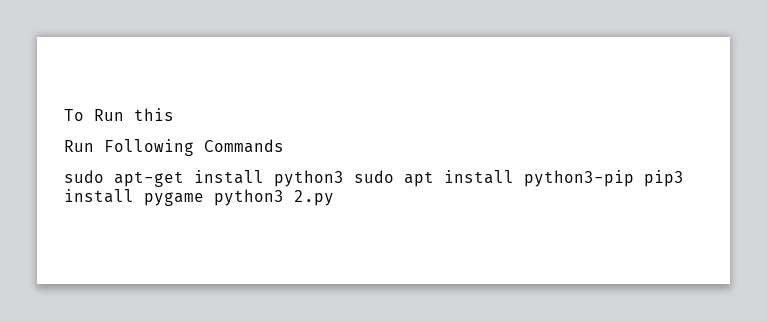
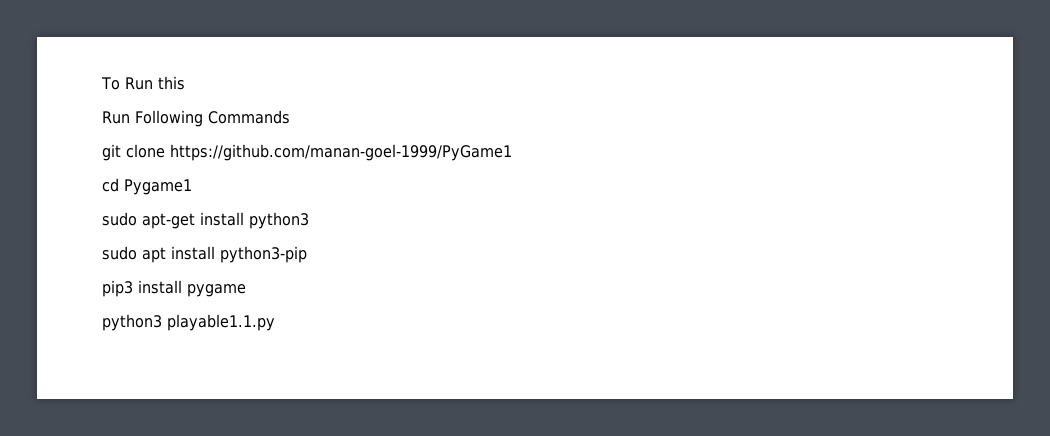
+ git clone https://github.com/manan-goel-1999/PyGame1
+ cd Pygame1
- sudo apt-get install python3 sudo apt install python3-pip pip3 install pygame python3 2.py
+ sudo apt-get install python3
+ sudo apt install python3-pip
+ pip3 install pygame
+ python3 playable1.1.py

